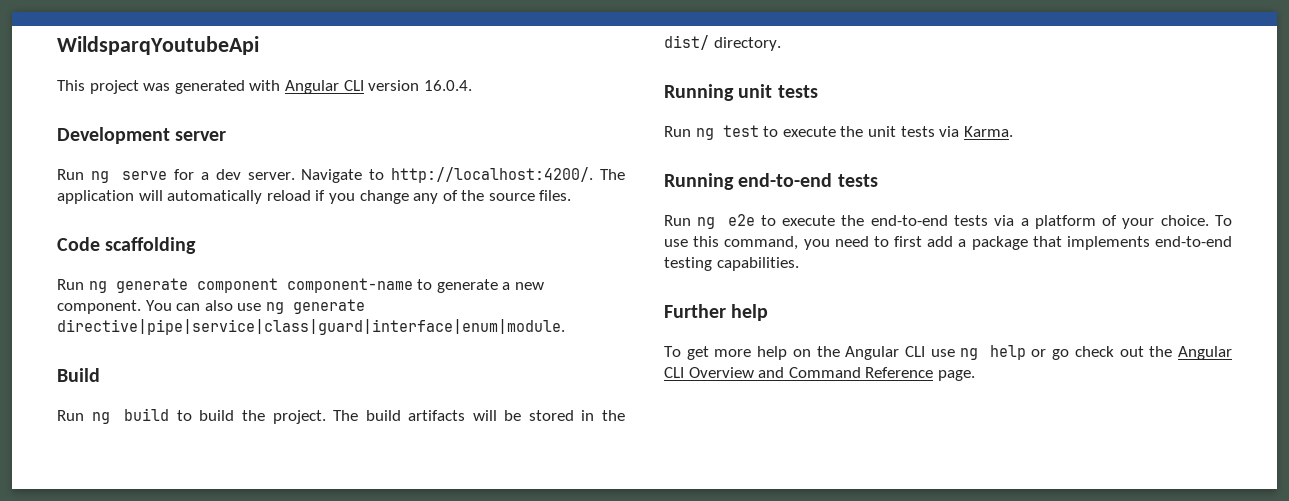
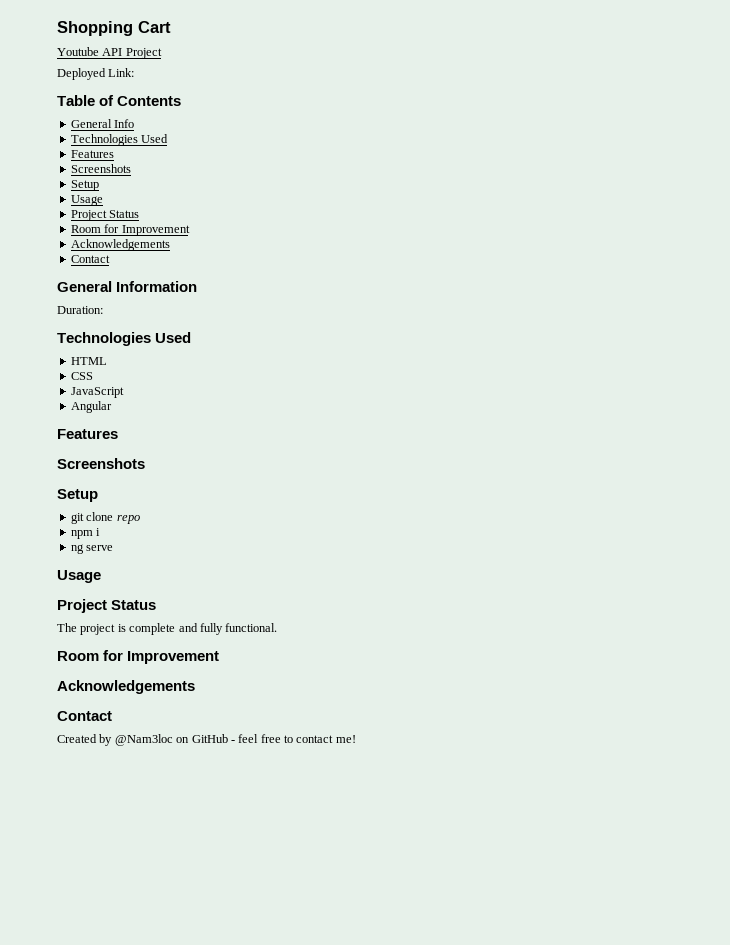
- WildsparqYoutubeApi
- This project was generated with Angular CLI version 16.0.4.
- Development server
- Run ng serve for a dev server. Navigate to http://localhost:4200/. The application will automatically reload if you change any of the source files.
- Code scaffolding
- Run ng generate component component-name to generate a new component. You can also use ng generate directive|pipe|service|class|guard|interface|enum|module.
- Build
- Run ng build to build the project. The build artifacts will be stored in the dist/ directory.
- Running unit tests
- Run ng test to execute the unit tests via Karma.
- Running end-to-end tests
- Run ng e2e to execute the end-to-end tests via a platform of your choice. To use this command, you need to first add a package that implements end-to-end testing capabilities.
- Further help
- To get more help on the Angular CLI use ng help or go check out the Angular CLI Overview and Command Reference page.
+ Shopping Cart
+ Youtube API Project
+ Deployed Link:
+ Table of Contents
+ General Info
+ Technologies Used
+ Features
+ Screenshots
+ Setup
+ Usage
+ Project Status
+ Room for Improvement
+ Acknowledgements
+ Contact
+ General Information
+ Duration:
+ Technologies Used
+ HTML
+ CSS
+ JavaScript
+ Angular
+ Features
+ Screenshots
+ Setup
+ git clone repo
+ npm i
+ ng serve
+ Usage
+ Project Status
+ The project is complete and fully functional.
+ Room for Improvement
+ Acknowledgements
+ Contact
+ Created by @Nam3loc on GitHub - feel free to contact me!

